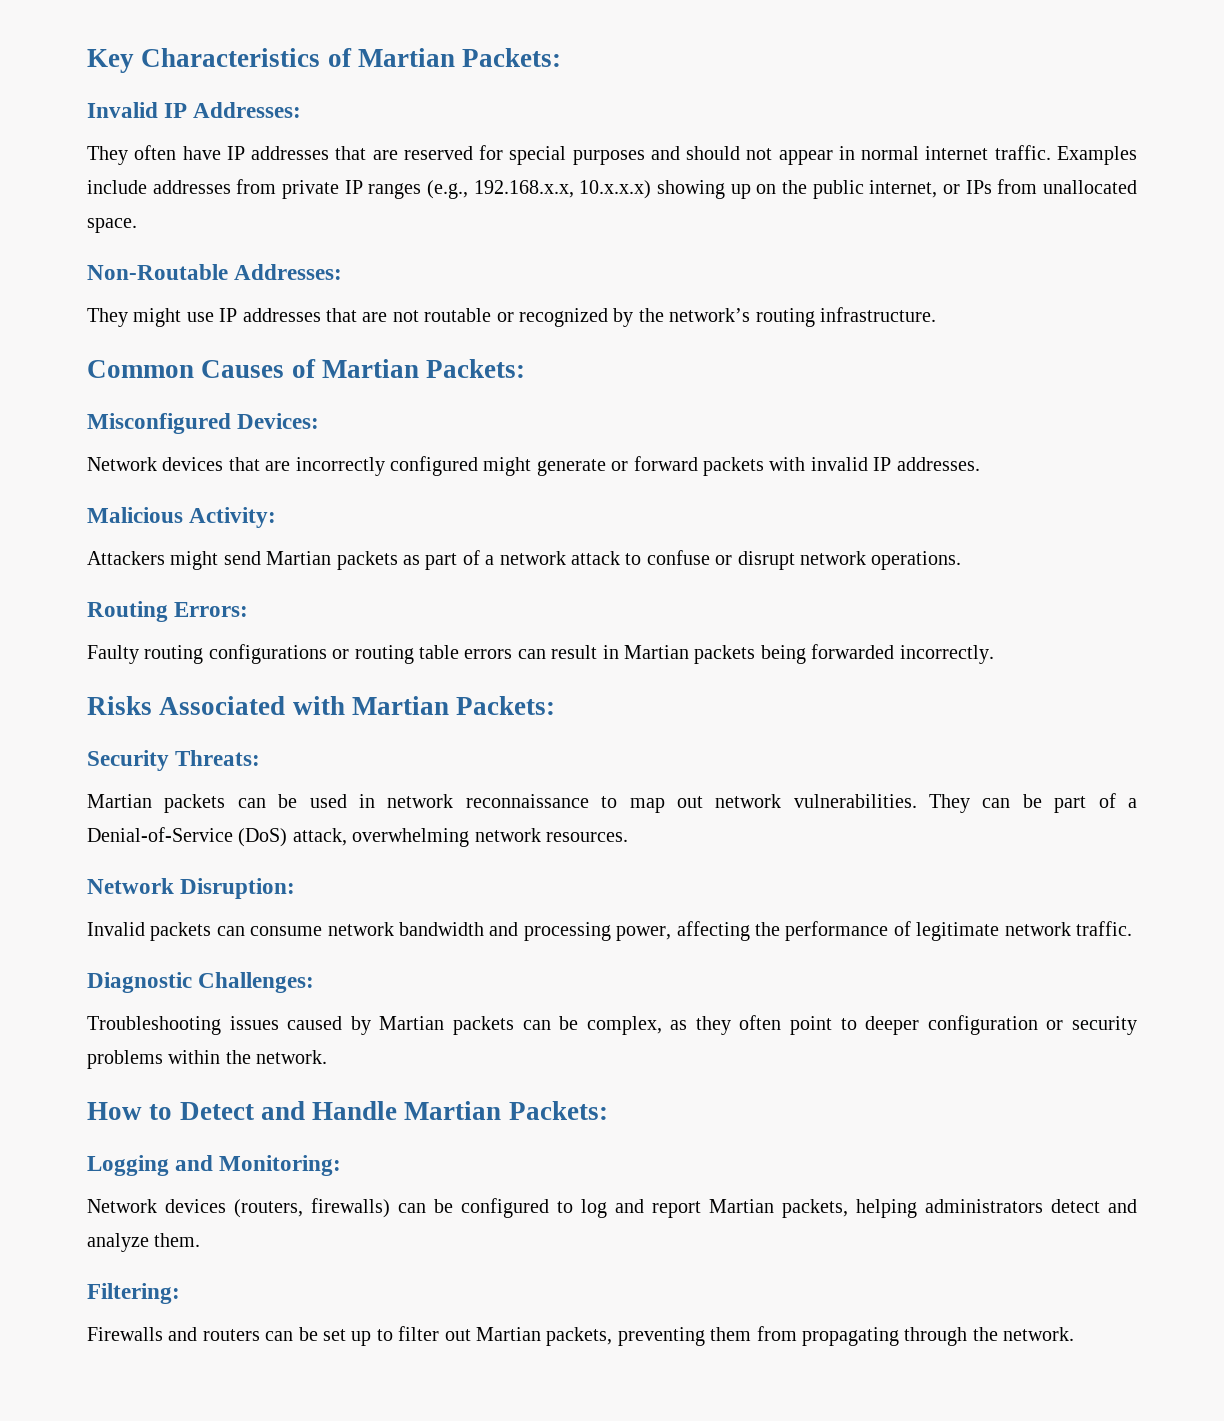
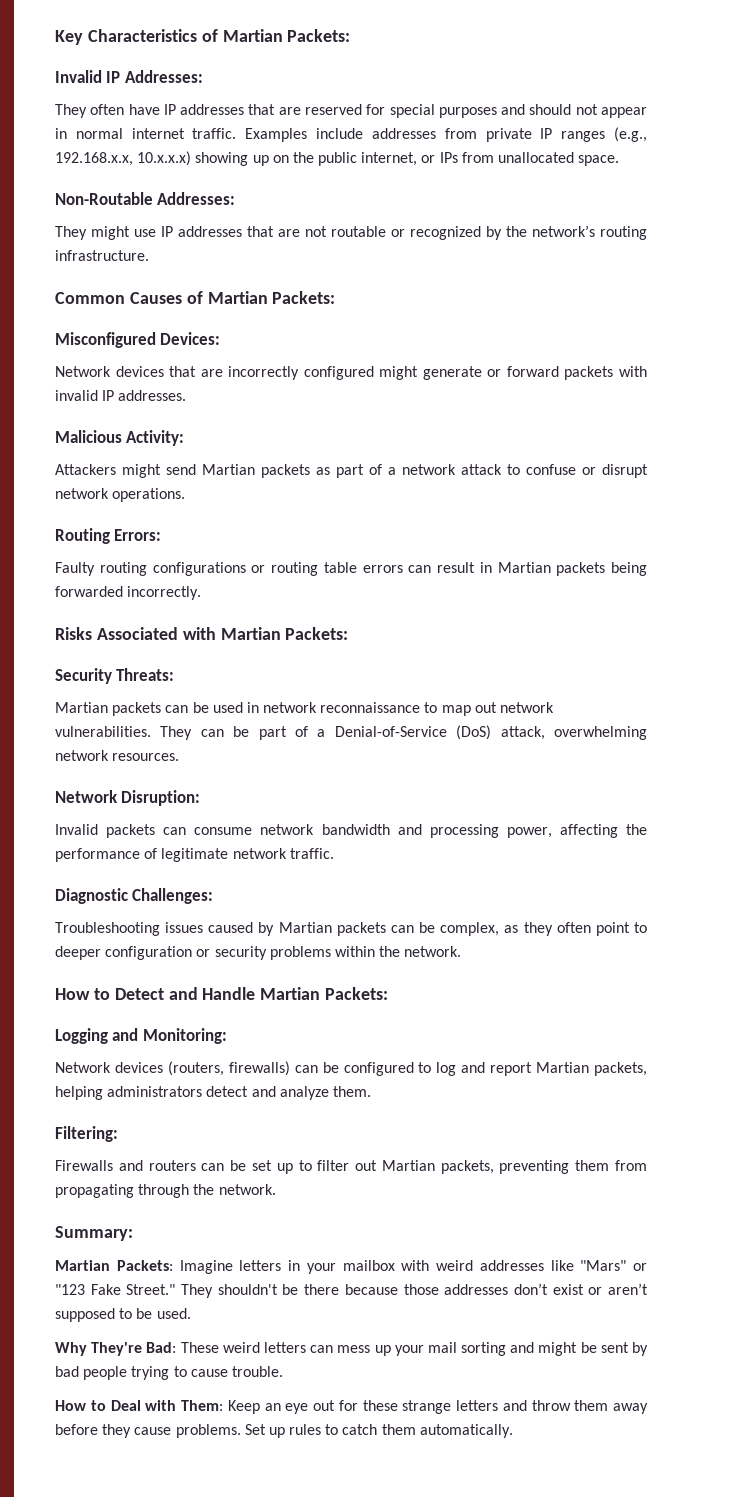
+ Summary:
+ Martian Packets: Imagine letters in your mailbox with weird addresses like "Mars" or "123 Fake Street." They shouldn't be there because those addresses don’t exist or aren’t supposed to be used.
+ Why They're Bad: These weird letters can mess up your mail sorting and might be sent by bad people trying to cause trouble.
+ How to Deal with Them: Keep an eye out for these strange letters and throw them away before they cause problems. Set up rules to catch them automatically.

